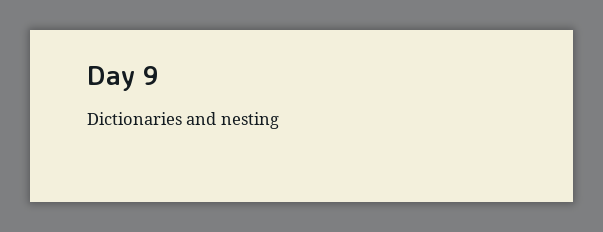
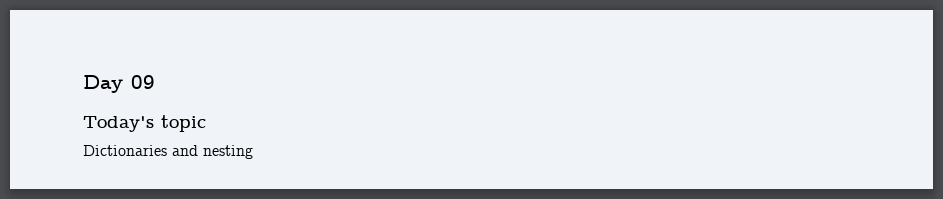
- Day 9
+ Day 09
+ Today's topic

